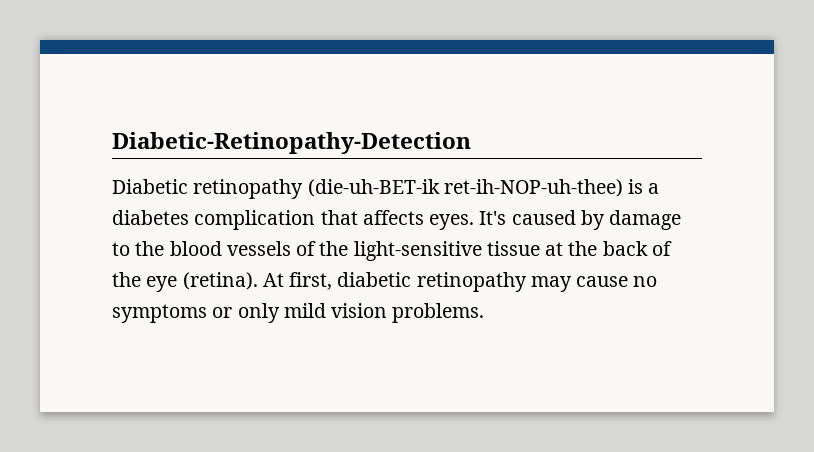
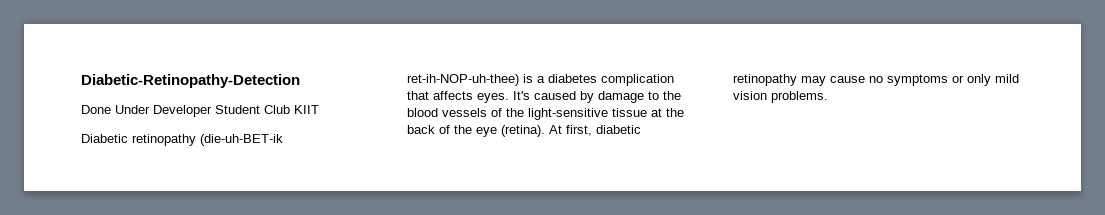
+ Done Under Developer Student Club KIIT

